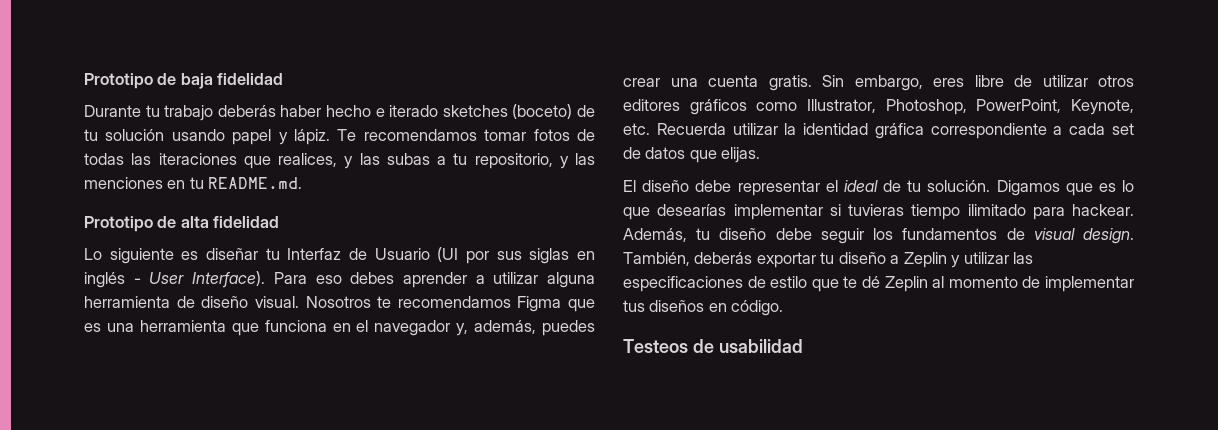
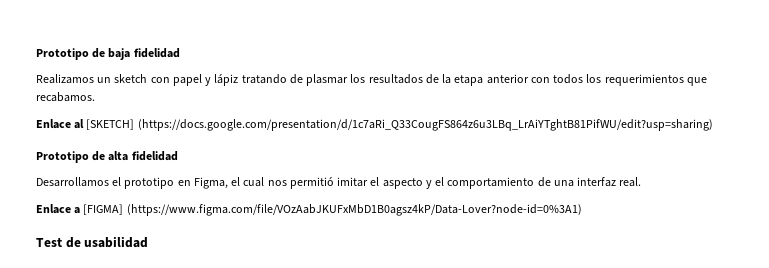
- Durante tu trabajo deberás haber hecho e iterado sketches (boceto) de tu solución usando papel y lápiz. Te recomendamos tomar fotos de todas las iteraciones que realices, y las subas a tu repositorio, y las menciones en tu README.md.
+ Realizamos un sketch con papel y lápiz tratando de plasmar los resultados de la etapa anterior con todos los requerimientos que recabamos.
+ Enlace al [SKETCH] (https://docs.google.com/presentation/d/1c7aRi_Q33CougFS864z6u3LBq_LrAiYTghtB81PifWU/edit?usp=sharing)
  Prototipo de alta fidelidad
- Lo siguiente es diseñar tu Interfaz de Usuario (UI por sus siglas en inglés - User Interface). Para eso debes aprender a utilizar alguna herramienta de diseño visual. Nosotros te recomendamos Figma que es una herramienta que funciona en el navegador y, además, puedes crear una cuenta gratis. Sin embargo, eres libre de utilizar otros editores gráficos como Illustrator, Photoshop, PowerPoint, Keynote, etc. Recuerda utilizar la identidad gráfica correspondiente a cada set de datos que elijas.
- El diseño debe representar el ideal de tu solución. Digamos que es lo que desearías implementar si tuvieras tiempo ilimitado para hackear. Además, tu diseño debe seguir los fundamentos de visual design. También, deberás exportar tu diseño a Zeplin y utilizar las especificaciones de estilo que te dé Zeplin al momento de implementar tus diseños en código.
- Testeos de usabilidad
+ Desarrollamos el prototipo en Figma, el cual nos permitió imitar el aspecto y el comportamiento de una interfaz real.
+ Enlace a [FIGMA] (https://www.figma.com/file/VOzAabJKUFxMbD1B0agsz4kP/Data-Lover?node-id=0%3A1)
+ Test de usabilidad

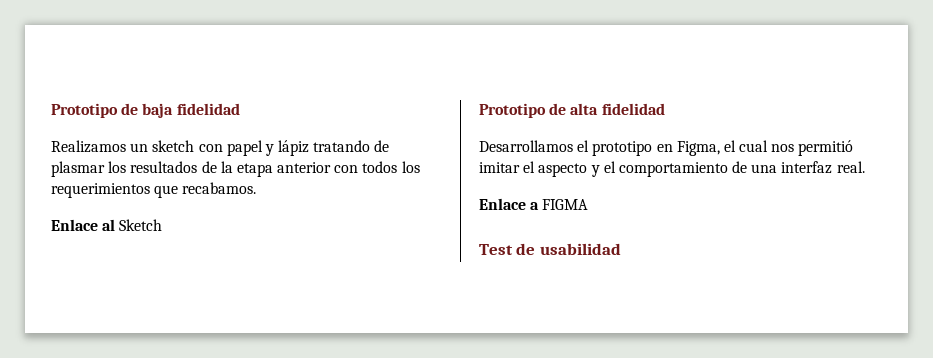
- Enlace al [SKETCH] (https://docs.google.com/presentation/d/1c7aRi_Q33CougFS864z6u3LBq_LrAiYTghtB81PifWU/edit?usp=sharing)
+ Enlace al Sketch
- Enlace a [FIGMA] (https://www.figma.com/file/VOzAabJKUFxMbD1B0agsz4kP/Data-Lover?node-id=0%3A1)
+ Enlace a FIGMA

